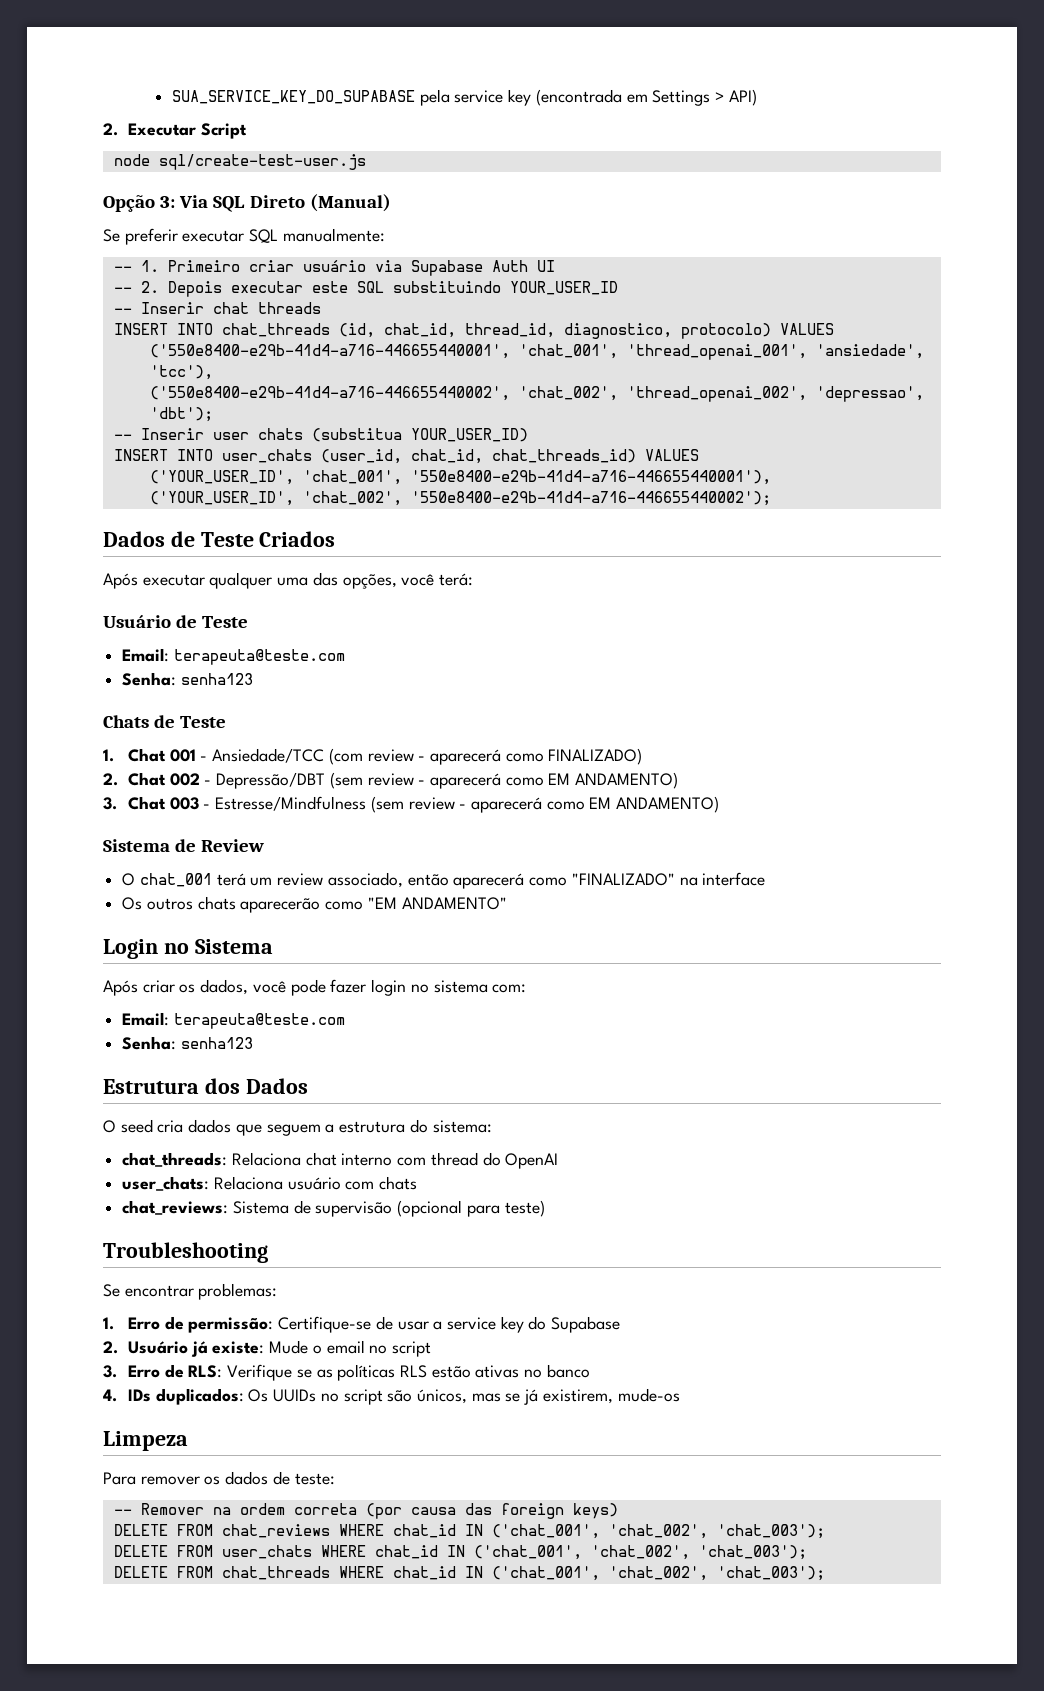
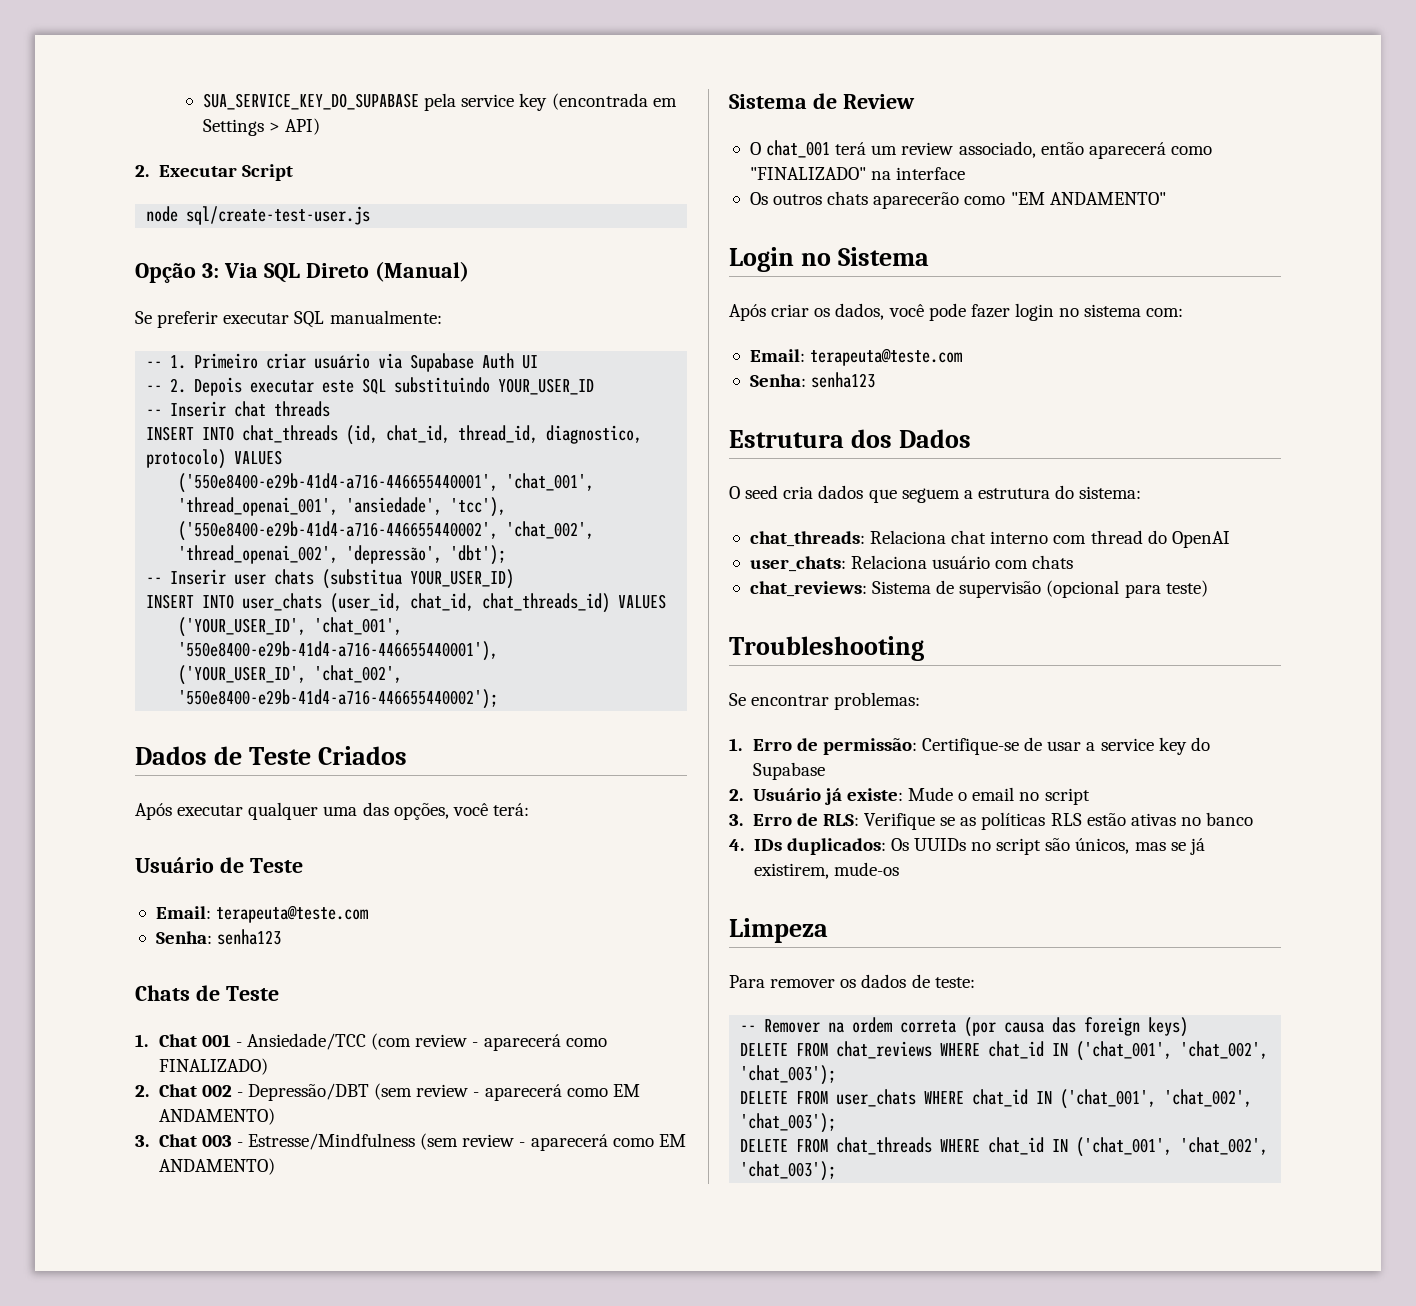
- ('550e8400-e29b-41d4-a716-446655440002', 'chat_002', 'thread_openai_002', 'depressao', 'dbt');
+ ('550e8400-e29b-41d4-a716-446655440002', 'chat_002', 'thread_openai_002', 'depressão', 'dbt');

